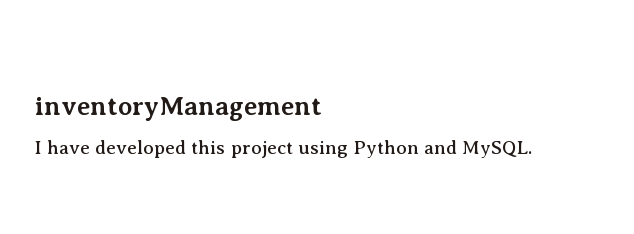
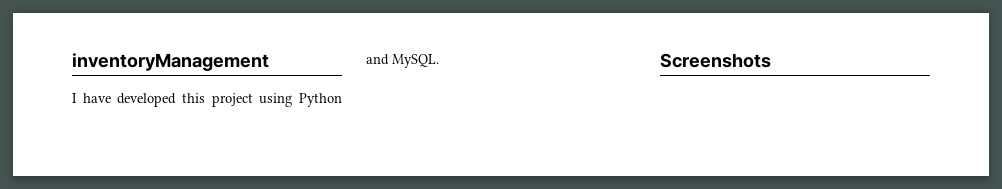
+ Screenshots

